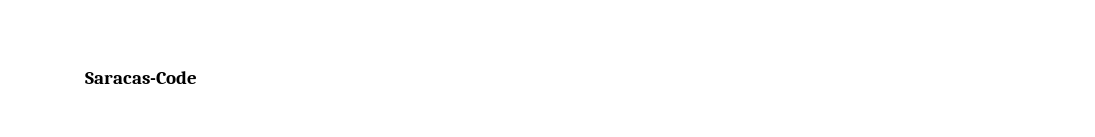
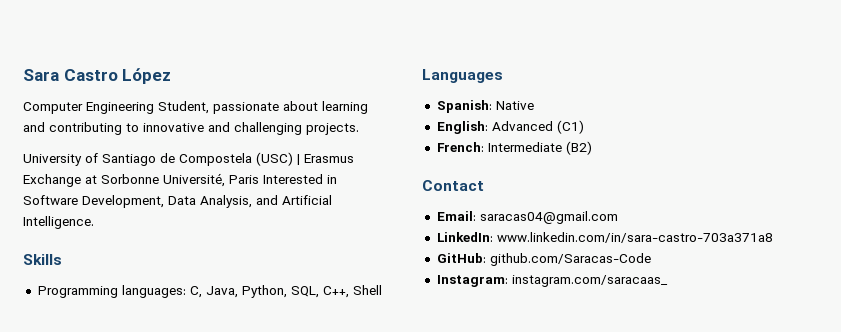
- Saracas-Code
+ Sara Castro López
+ Computer Engineering Student, passionate about learning and contributing to innovative and challenging projects.
+ University of Santiago de Compostela (USC) | Erasmus Exchange at Sorbonne Université, Paris Interested in Software Development, Data Analysis, and Artificial Intelligence.
+ Skills
+ Programming languages: C, Java, Python, SQL, C++, Shell
+ Languages
+ Spanish: Native
+ English: Advanced (C1)
+ French: Intermediate (B2)
+ Contact
+ Email: saracas04@gmail.com
+ LinkedIn: www.linkedin.com/in/sara-castro-703a371a8
+ GitHub: github.com/Saracas-Code
+ Instagram: instagram.com/saracaas_

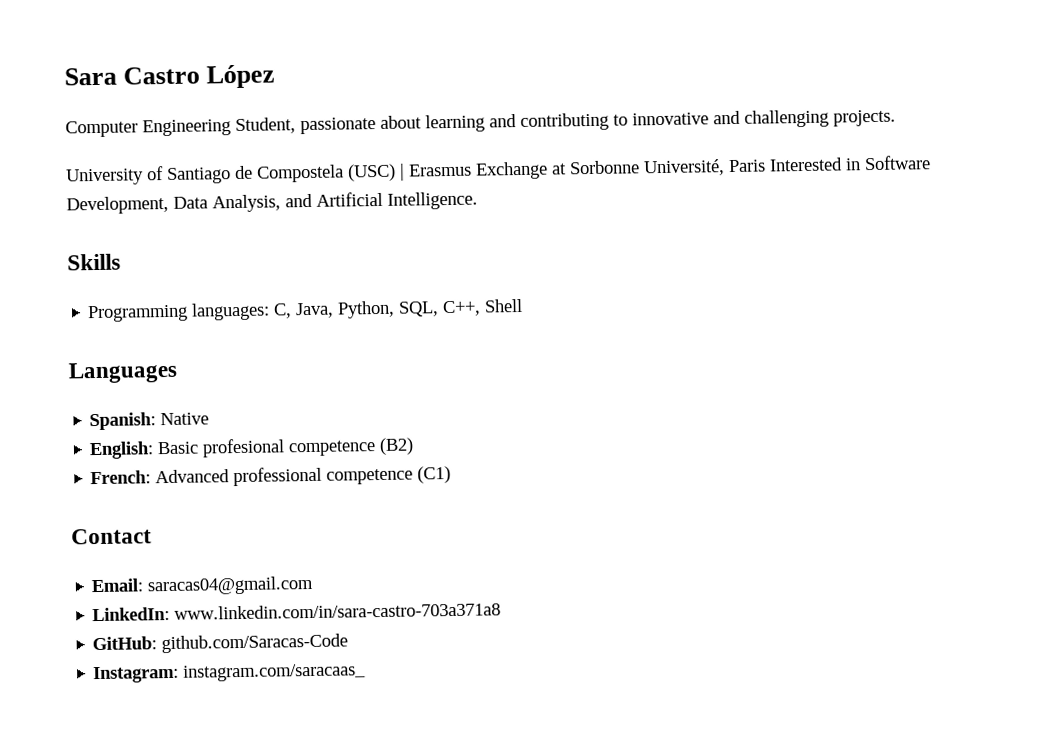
- English: Advanced (C1)
- French: Intermediate (B2)
+ English: Basic profesional competence (B2)
+ French: Advanced professional competence (C1)

